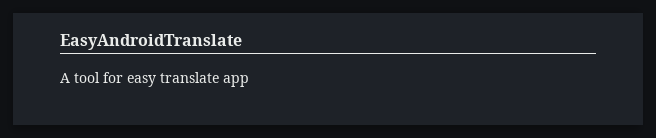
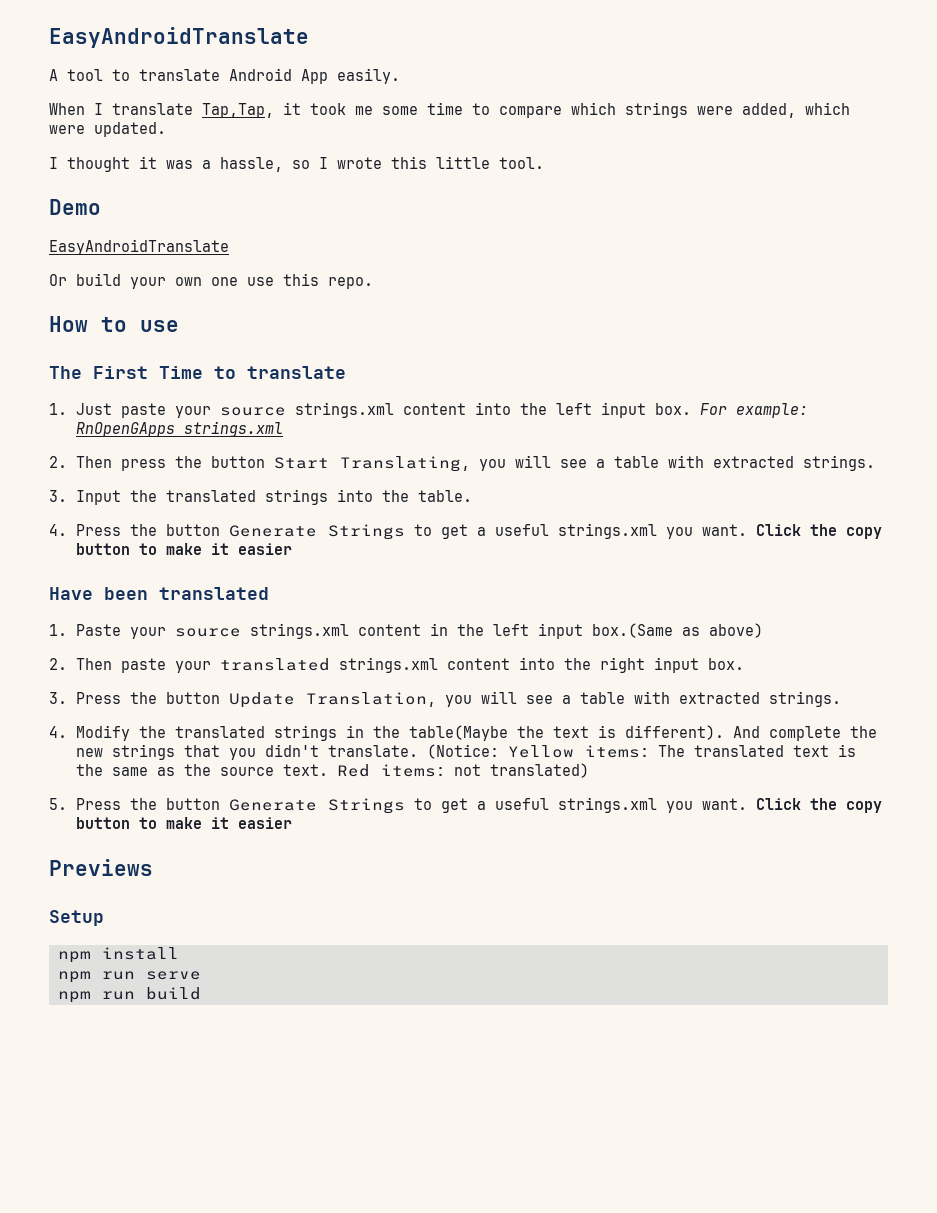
- A tool for easy translate app
+ A tool to translate Android App easily.
+ When I translate Tap,Tap, it took me some time to compare which strings were added, which were updated.
+ I thought it was a hassle, so I wrote this little tool.
+ Demo
+ EasyAndroidTranslate
+ Or build your own one use this repo.
+ How to use
+ The First Time to translate
+ 1. Just paste your source strings.xml content into the left input box. For example: RnOpenGApps strings.xml
+ 2. Then press the button Start Translating, you will see a table with extracted strings.
+ 3. Input the translated strings into the table.
+ 4. Press the button Generate Strings to get a useful strings.xml you want. Click the copy button to make it easier
+ Have been translated
+ 1. Paste your source strings.xml content in the left input box.(Same as above)
+ 2. Then paste your translated strings.xml content into the right input box.
+ 3. Press the button Update Translation, you will see a table with extracted strings.
+ 4. Modify the translated strings in the table(Maybe the text is different). And complete the new strings that you didn't translate. (Notice: Yellow items: The translated text is the same as the source text. Red items: not translated)
+ 5. Press the button Generate Strings to get a useful strings.xml you want. Click the copy button to make it easier
+ Previews
+ Setup
+ npm install
+ npm run serve
+ npm run build

